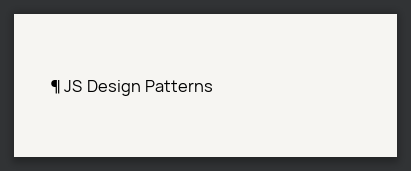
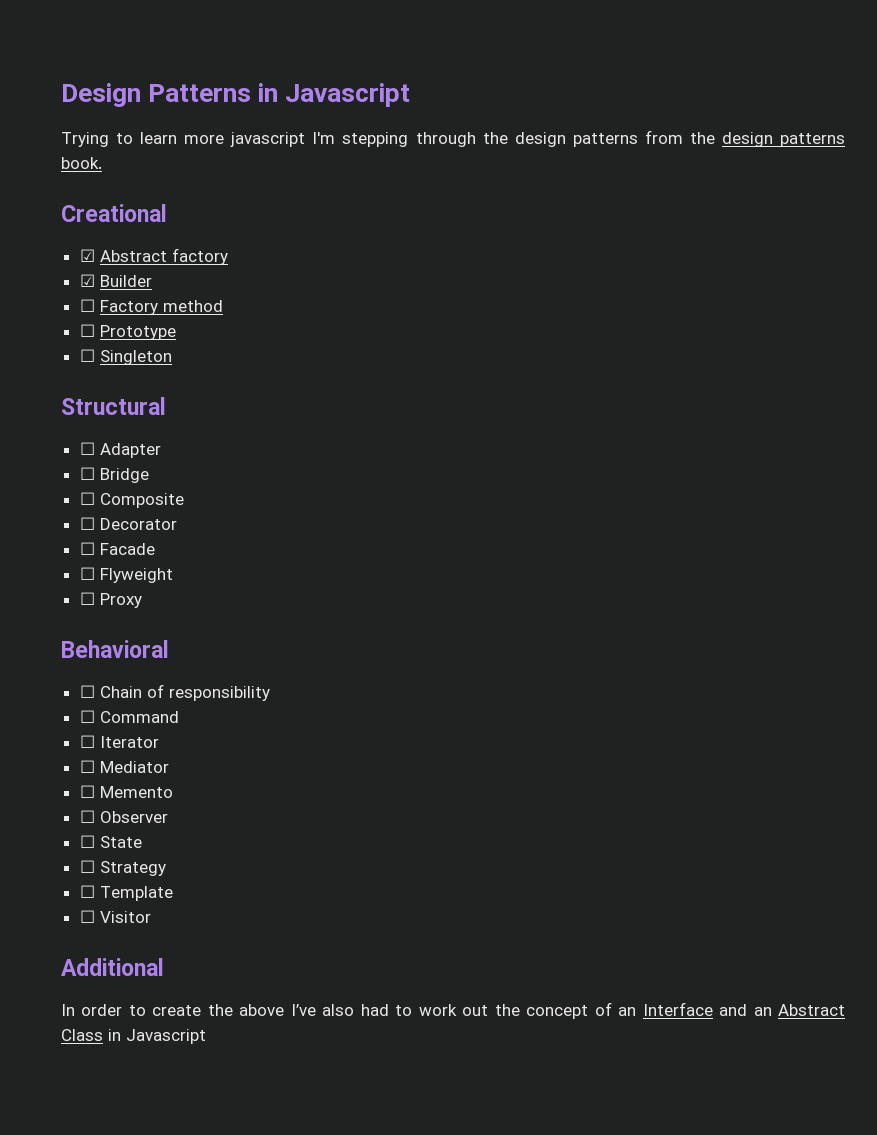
- ¶ JS Design Patterns
+ Design Patterns in Javascript
+ Trying to learn more javascript I'm stepping through the design patterns from the design patterns book.
+ Creational
+ ☑ Abstract factory
+ ☑ Builder
+ ☐ Factory method
+ ☐ Prototype
+ ☐ Singleton
+ Structural
+ ☐ Adapter
+ ☐ Bridge
+ ☐ Composite
+ ☐ Decorator
+ ☐ Facade
+ ☐ Flyweight
+ ☐ Proxy
+ Behavioral
+ ☐ Chain of responsibility
+ ☐ Command
+ ☐ Iterator
+ ☐ Mediator
+ ☐ Memento
+ ☐ Observer
+ ☐ State
+ ☐ Strategy
+ ☐ Template
+ ☐ Visitor
+ Additional
+ In order to create the above I’ve also had to work out the concept of an Interface and an Abstract Class in Javascript

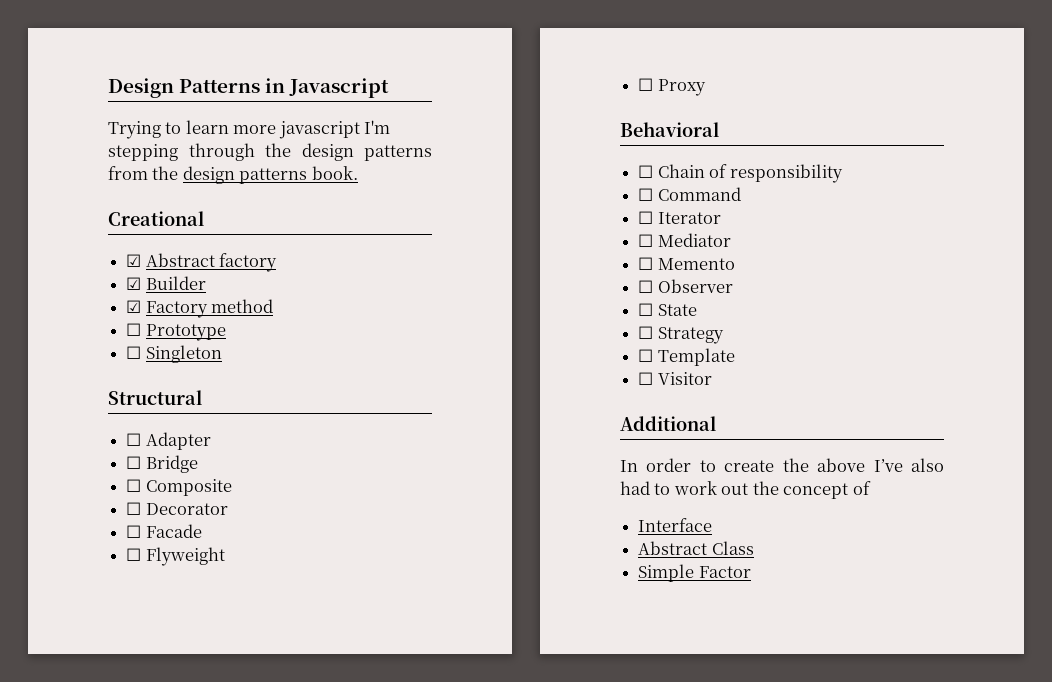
- ☐ Factory method
+ ☑ Factory method
- In order to create the above I’ve also had to work out the concept of an Interface and an Abstract Class in Javascript
+ In order to create the above I’ve also had to work out the concept of
+ Interface
+ Abstract Class
+ Simple Factor

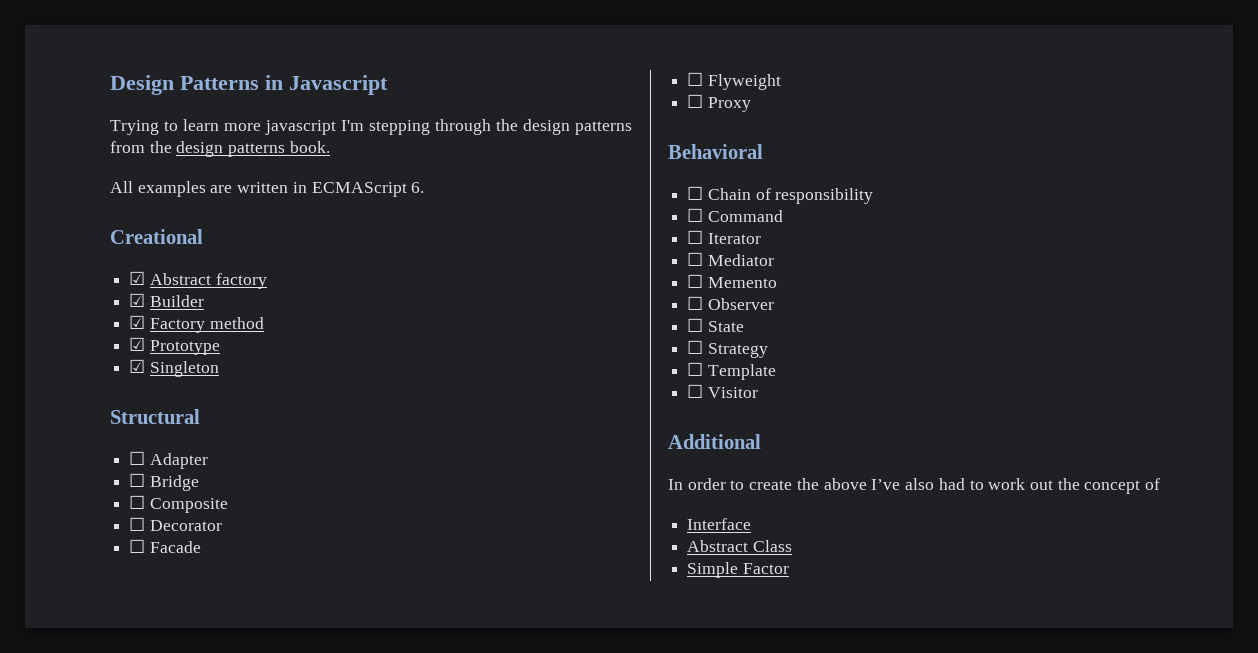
+ All examples are written in ECMAScript 6.
- ☐ Prototype
+ ☑ Prototype
- ☐ Singleton
+ ☑ Singleton

